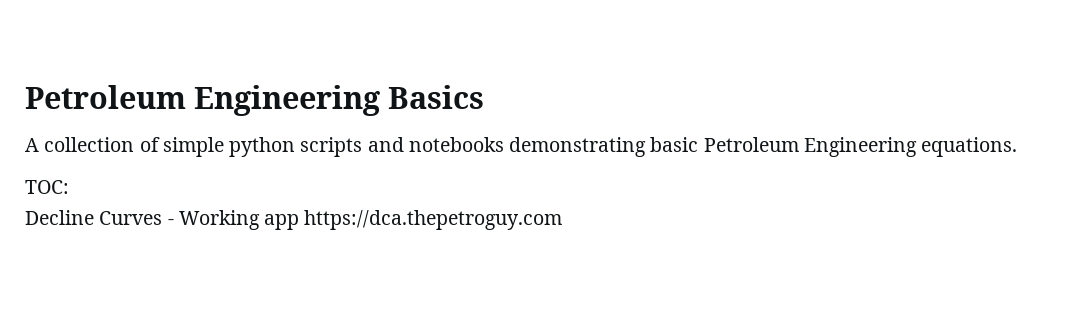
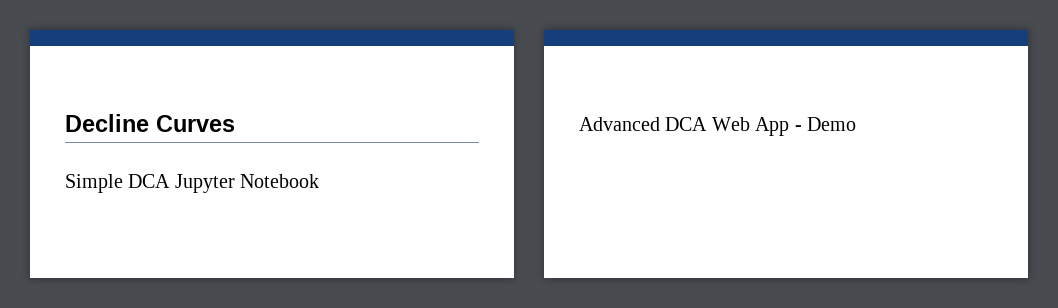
- Petroleum Engineering Basics
- A collection of simple python scripts and notebooks demonstrating basic Petroleum Engineering equations.
- TOC:
- Decline Curves - Working app https://dca.thepetroguy.com
+ Decline Curves
+ Simple DCA Jupyter Notebook
+ Advanced DCA Web App - Demo

